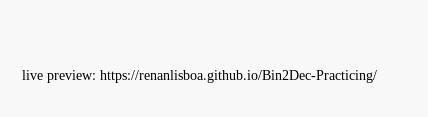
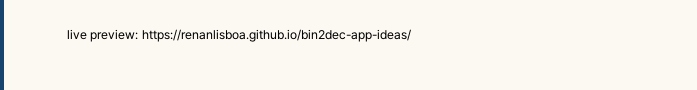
- live preview: https://renanlisboa.github.io/Bin2Dec-Practicing/
+ live preview: https://renanlisboa.github.io/bin2dec-app-ideas/

